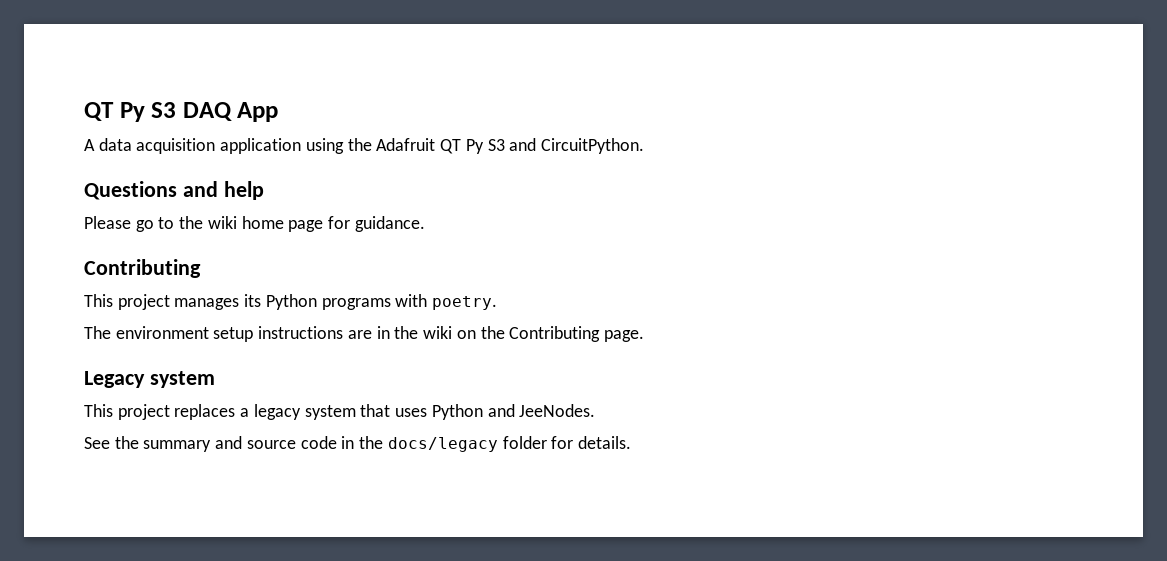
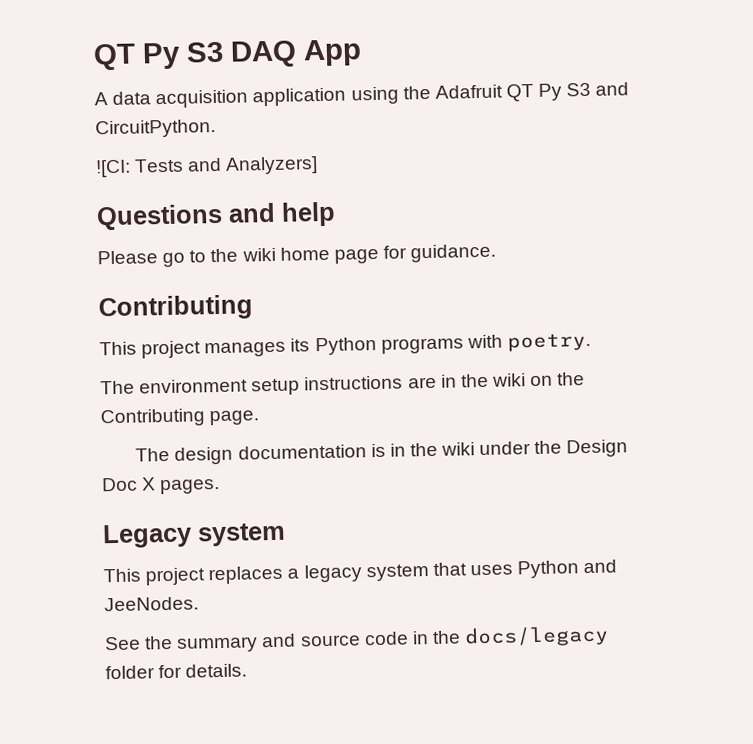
+ ![CI: Tests and Analyzers]
+ The design documentation is in the wiki under the Design Doc X pages.

